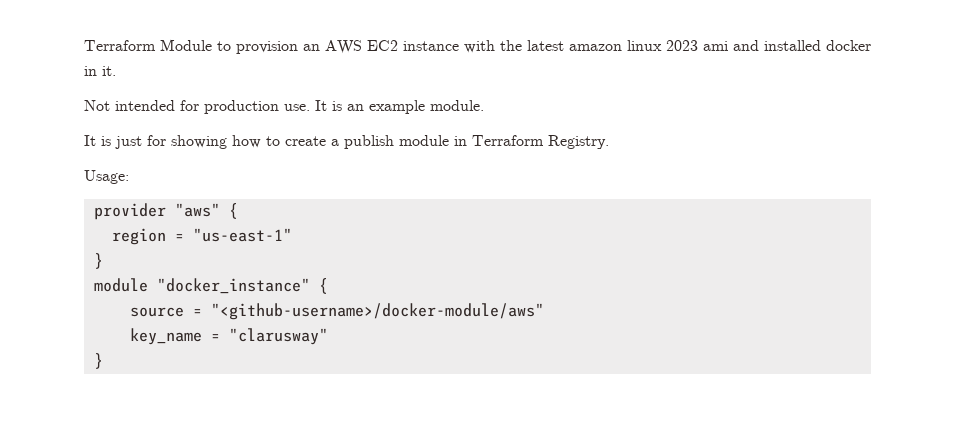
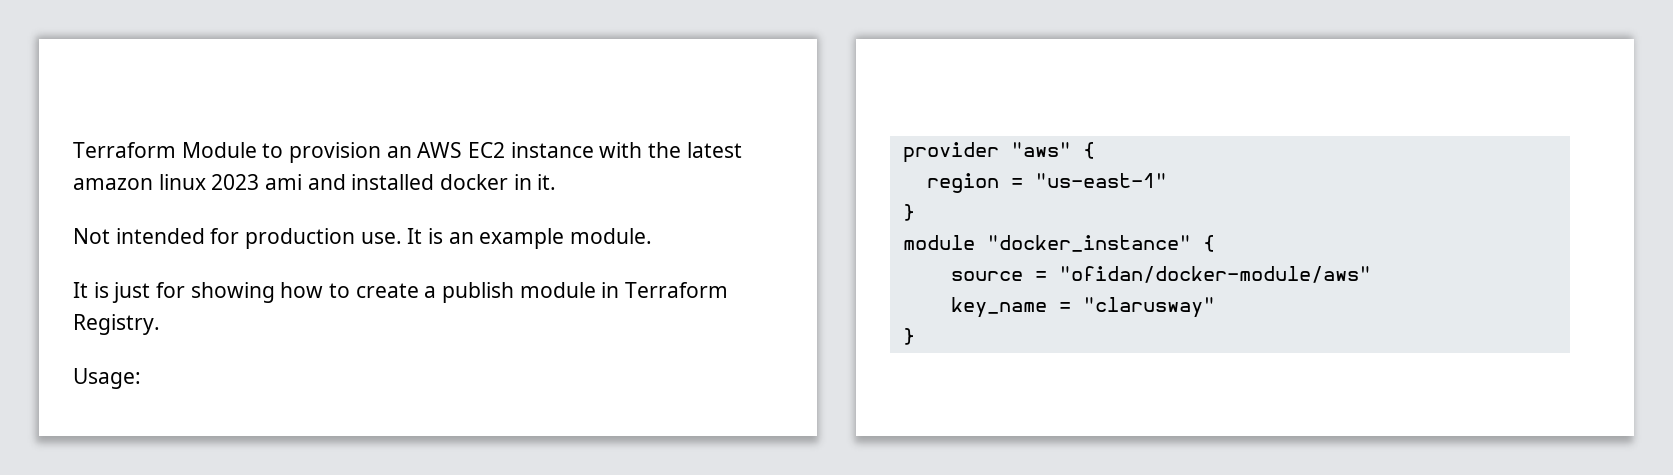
- source = "<github-username>/docker-module/aws"
+ source = "ofidan/docker-module/aws"

